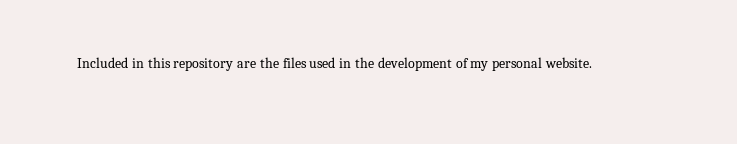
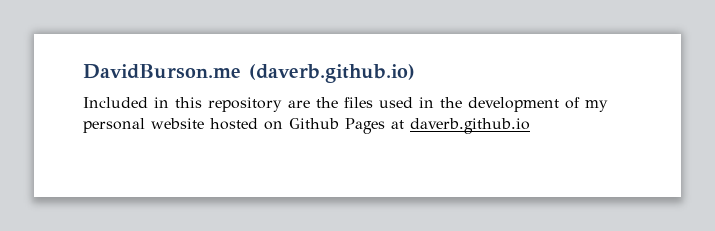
+ DavidBurson.me (daverb.github.io)
- Included in this repository are the files used in the development of my personal website.
+ Included in this repository are the files used in the development of my personal website hosted on Github Pages at daverb.github.io

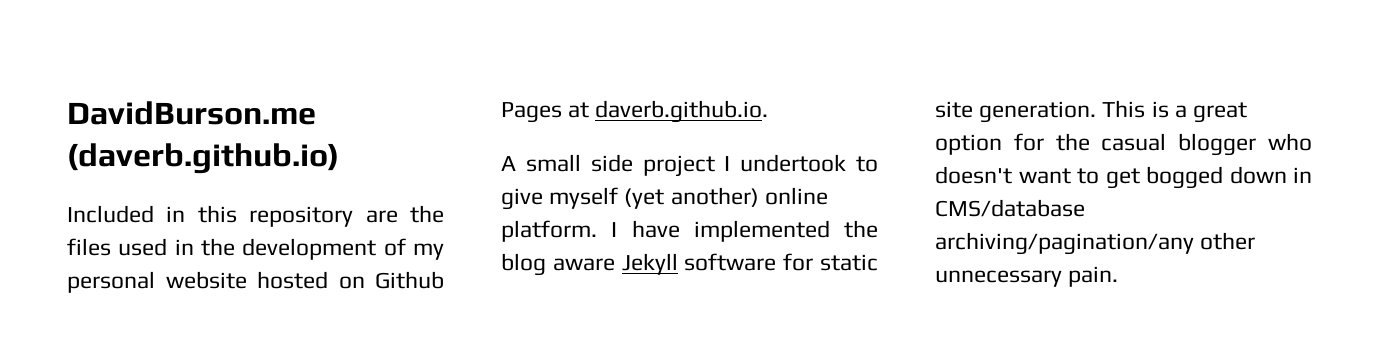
- Included in this repository are the files used in the development of my personal website hosted on Github Pages at daverb.github.io
+ Included in this repository are the files used in the development of my personal website hosted on Github Pages at daverb.github.io.
+ A small side project I undertook to give myself (yet another) online platform. I have implemented the blog aware Jekyll software for static site generation. This is a great option for the casual blogger who doesn't want to get bogged down in CMS/database archiving/pagination/any other unnecessary pain.

